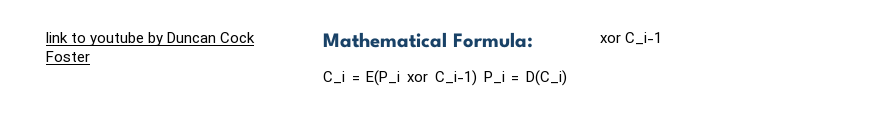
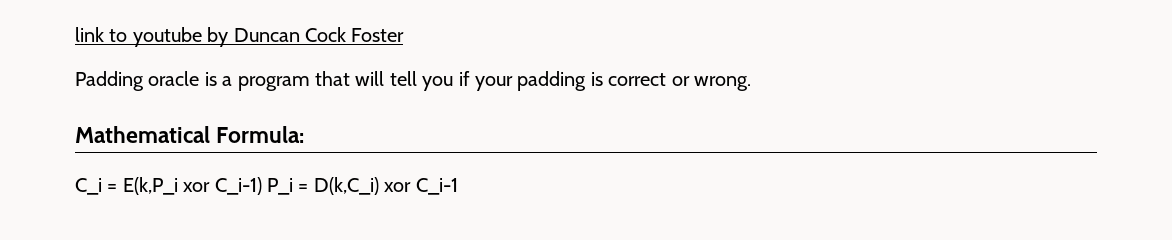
+ Padding oracle is a program that will tell you if your padding is correct or wrong.
- C_i = E(P_i xor C_i-1) P_i = D(C_i) xor C_i-1
+ C_i = E(k,P_i xor C_i-1) P_i = D(k,C_i) xor C_i-1

